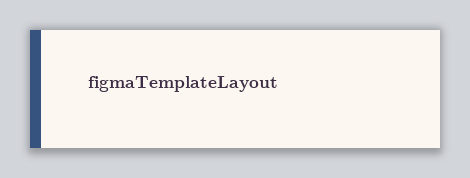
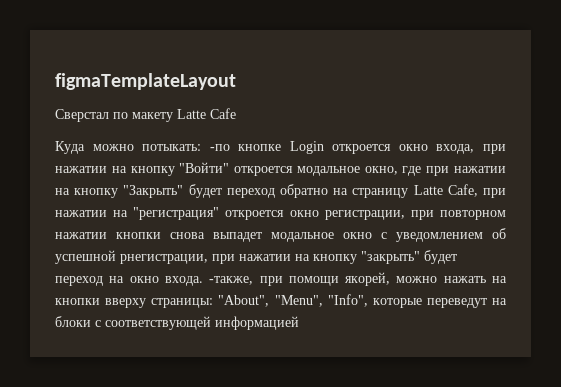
+ Сверстал по макету Latte Cafe
+ Куда можно потыкать: -по кнопке Login откроется окно входа, при нажатии на кнопку "Войти" откроется модальное окно, где при нажатии на кнопку "Закрыть" будет переход обратно на страницу Latte Cafe, при нажатии на "регистрация" откроется окно регистрации, при повторном нажатии кнопки снова выпадет модальное окно с уведомлением об успешной рнегистрации, при нажатии на кнопку "закрыть" будет переход на окно входа. -также, при помощи якорей, можно нажать на кнопки вверху страницы: "About", "Menu", "Info", которые переведут на блоки с соответствующей информацией

